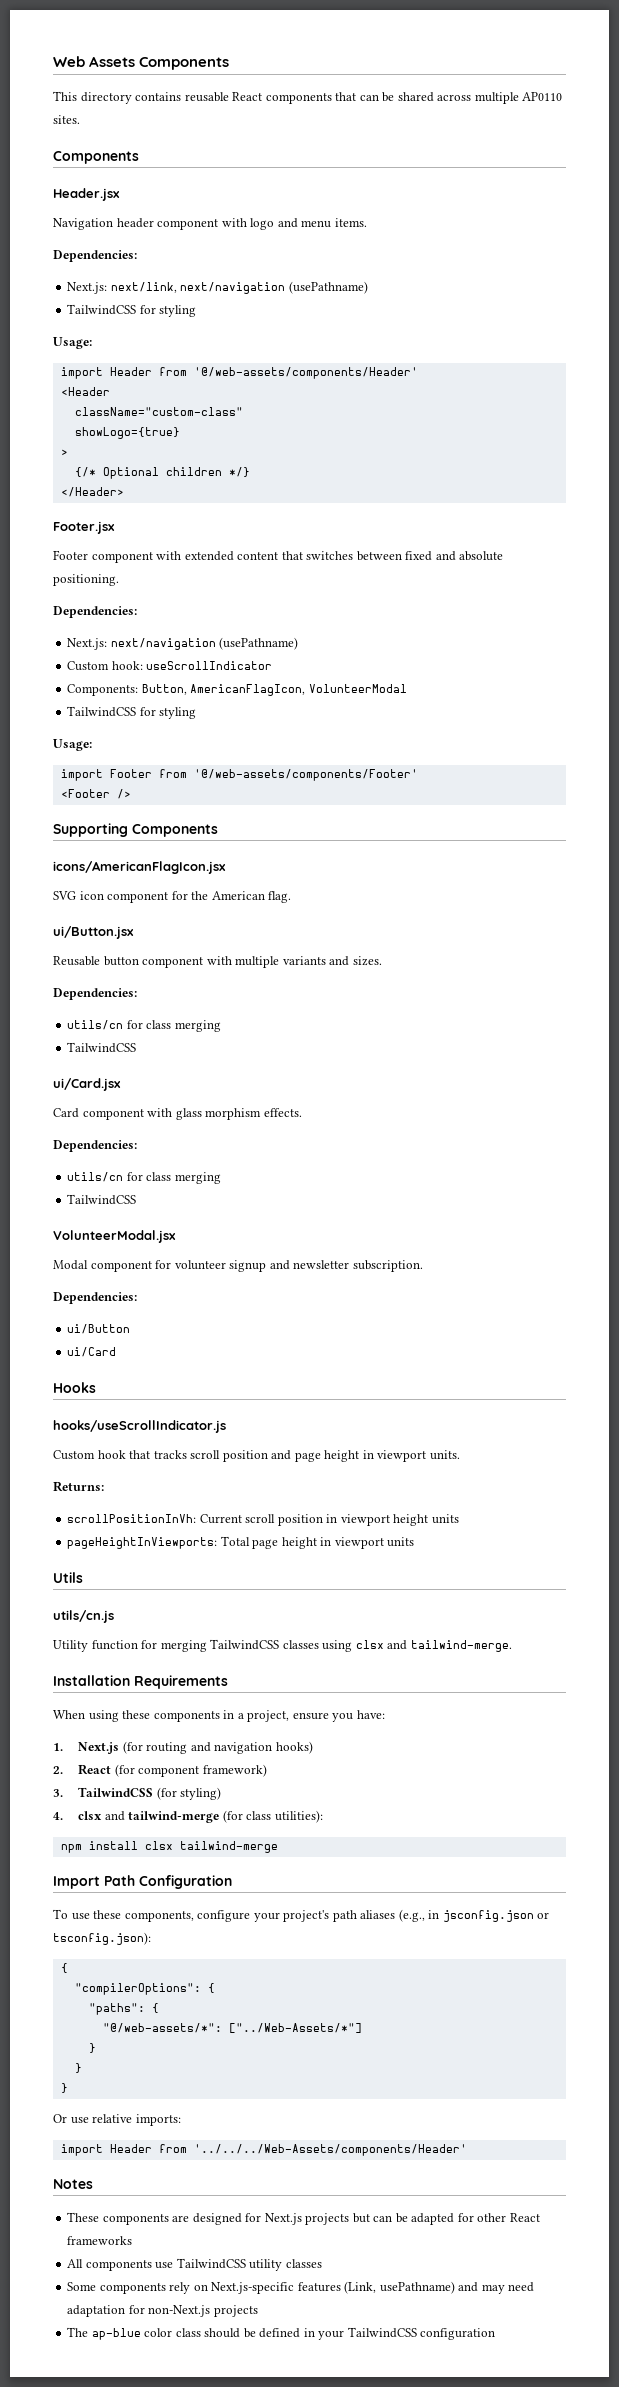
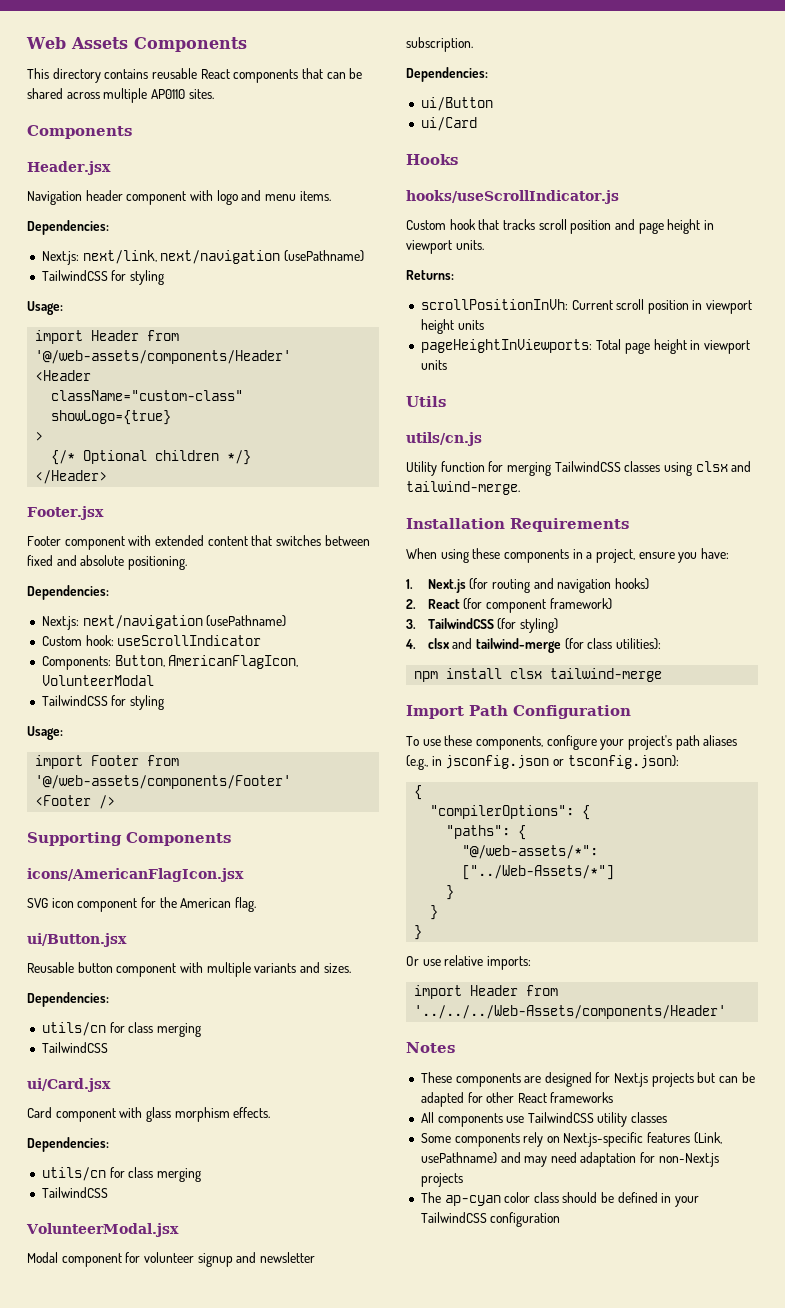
- The ap-blue color class should be defined in your TailwindCSS configuration
+ The ap-cyan color class should be defined in your TailwindCSS configuration

